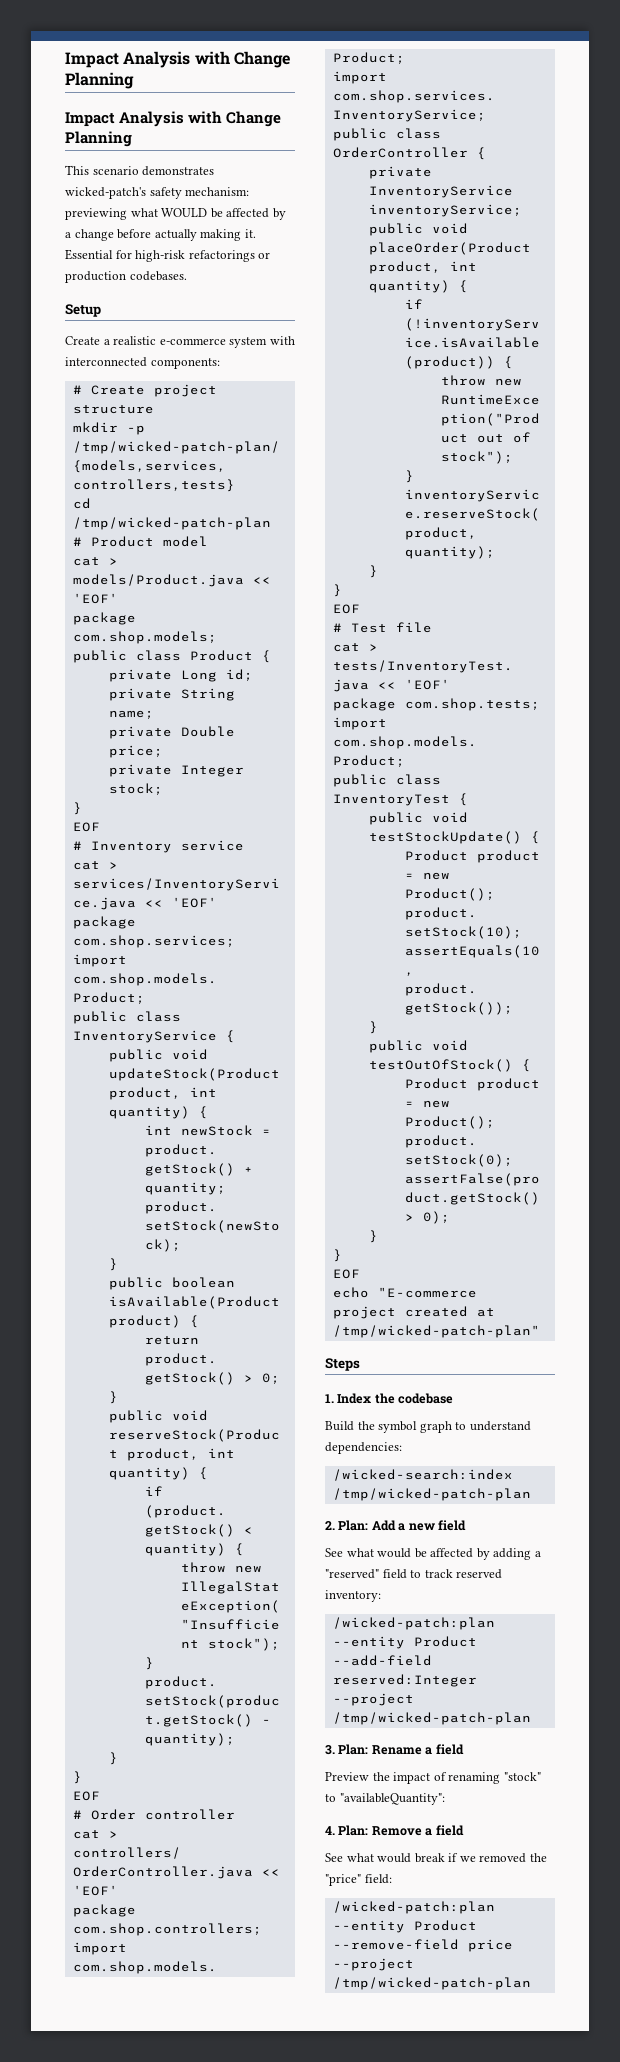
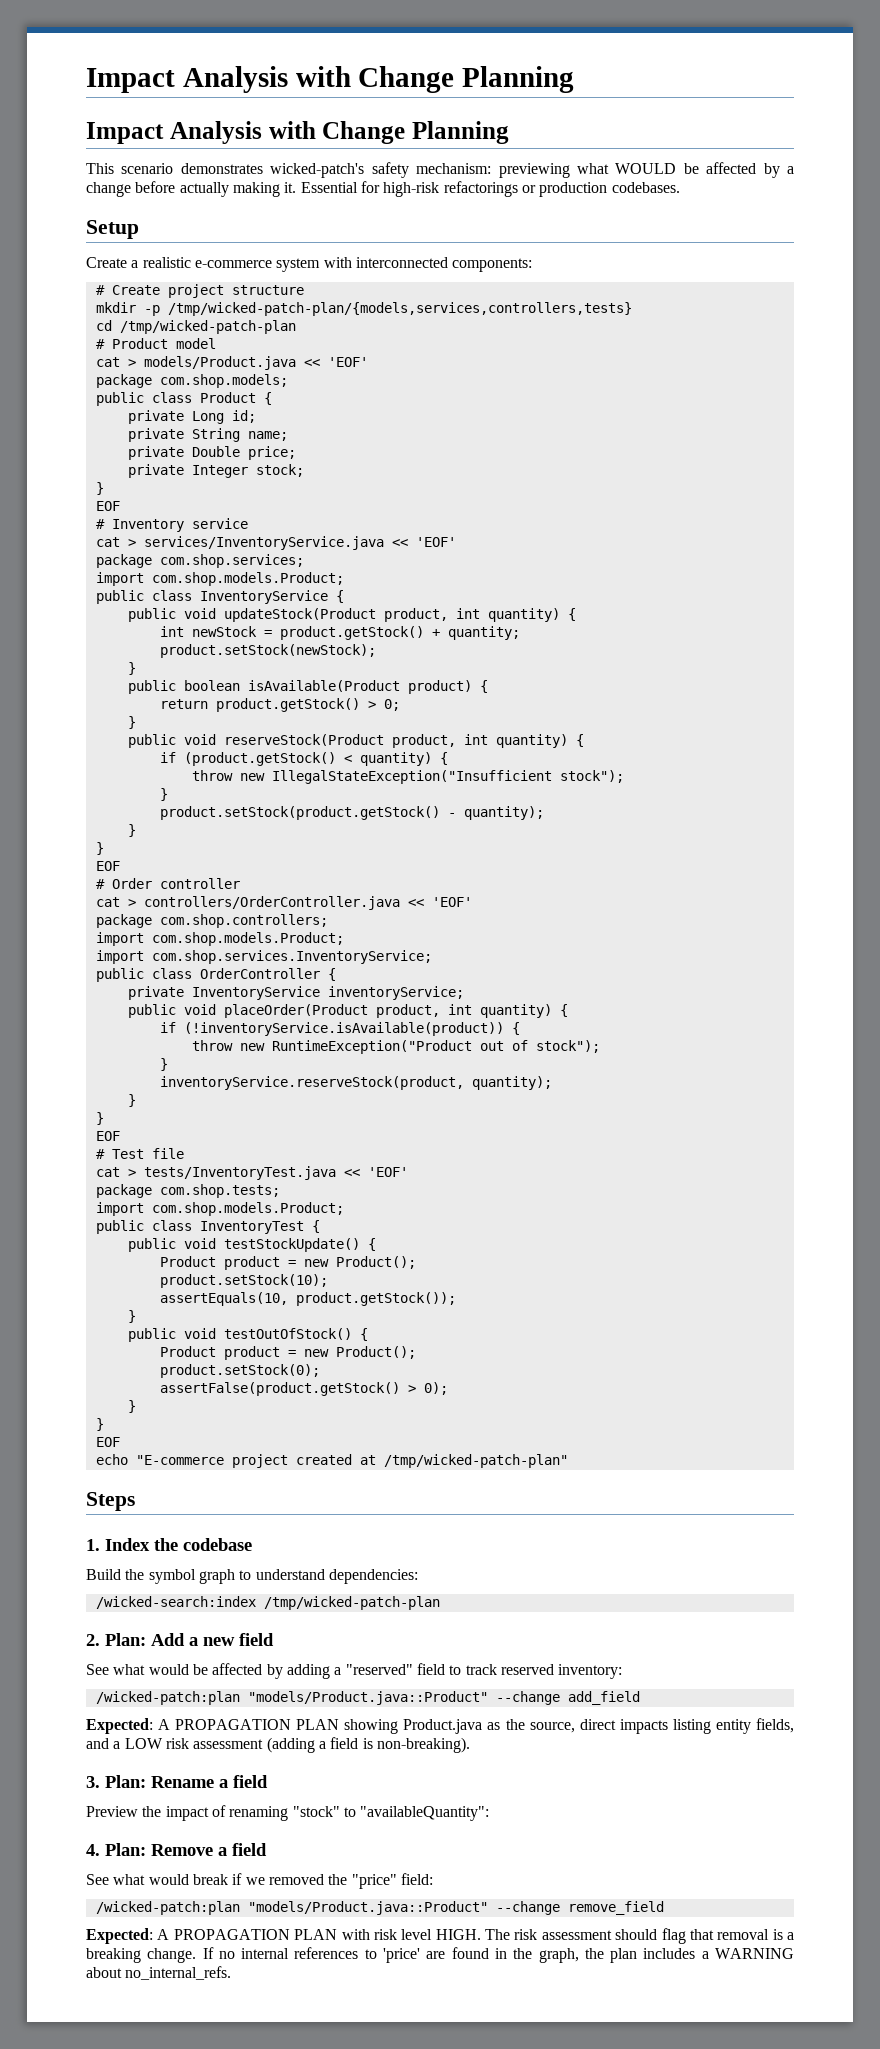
- /wicked-patch:plan --entity Product --add-field reserved:Integer --project /tmp/wicked-patch-plan
+ /wicked-patch:plan "models/Product.java::Product" --change add_field
+ Expected: A PROPAGATION PLAN showing Product.java as the source, direct impacts listing entity fields, and a LOW risk assessment (adding a field is non-breaking).
- /wicked-patch:plan --entity Product --remove-field price --project /tmp/wicked-patch-plan
+ /wicked-patch:plan "models/Product.java::Product" --change remove_field
+ Expected: A PROPAGATION PLAN with risk level HIGH. The risk assessment should flag that removal is a breaking change. If no internal references to 'price' are found in the graph, the plan includes a WARNING about no_internal_refs.

